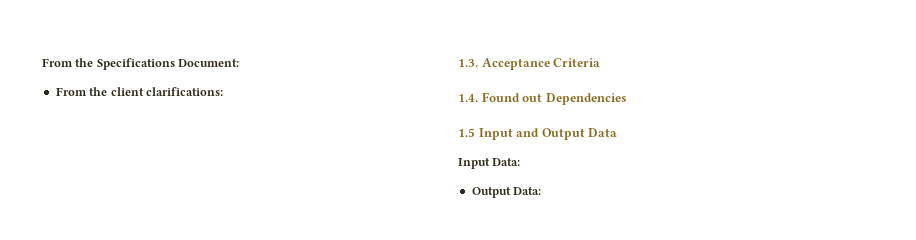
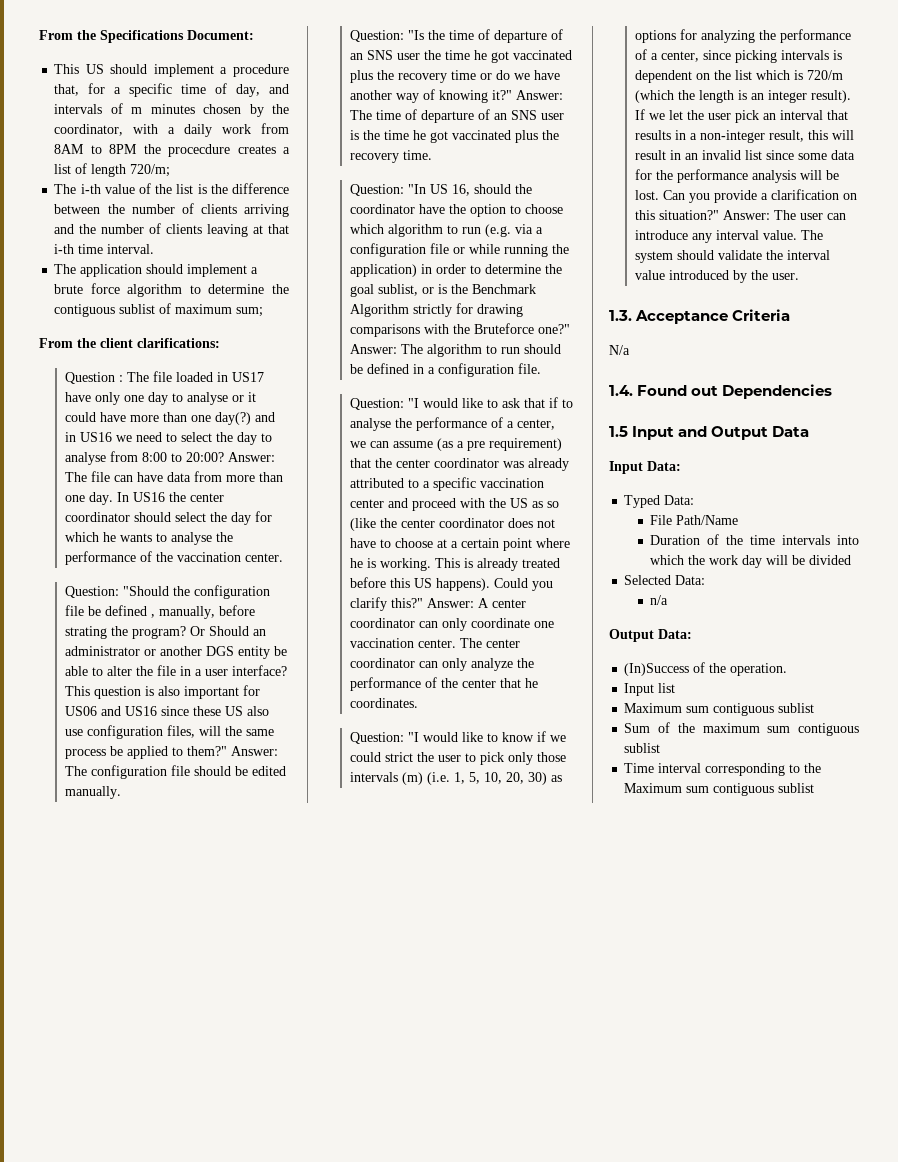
+ This US should implement a procedure that, for a specific time of day, and intervals of m minutes chosen by the coordinator, with a daily work from 8AM to 8PM the procecdure creates a list of length 720/m;
+ The i-th value of the list is the difference between the number of clients arriving and the number of clients leaving at that i-th time interval.
+ The application should implement a brute force algorithm to determine the contiguous sublist of maximum sum;
  From the client clarifications:
+ Question : The file loaded in US17 have only one day to analyse or it could have more than one day(?) and in US16 we need to select the day to analyse from 8:00 to 20:00? Answer: The file can have data from more than one day. In US16 the center coordinator should select the day for which he wants to analyse the performance of the vaccination center.
+ Question: "Should the configuration file be defined , manually, before strating the program? Or Should an administrator or another DGS entity be able to alter the file in a user interface? This question is also important for US06 and US16 since these US also use configuration files, will the same process be applied to them?" Answer: The configuration file should be edited manually.
+ Question: "Is the time of departure of an SNS user the time he got vaccinated plus the recovery time or do we have another way of knowing it?" Answer: The time of departure of an SNS user is the time he got vaccinated plus the recovery time.
+ Question: "In US 16, should the coordinator have the option to choose which algorithm to run (e.g. via a configuration file or while running the application) in order to determine the goal sublist, or is the Benchmark Algorithm strictly for drawing comparisons with the Bruteforce one?" Answer: The algorithm to run should be defined in a configuration file.
+ Question: "I would like to ask that if to analyse the performance of a center, we can assume (as a pre requirement) that the center coordinator was already attributed to a specific vaccination center and proceed with the US as so (like the center coordinator does not have to choose at a certain point where he is working. This is already treated before this US happens). Could you clarify this?" Answer: A center coordinator can only coordinate one vaccination center. The center coordinator can only analyze the performance of the center that he coordinates.
+ Question: "I would like to know if we could strict the user to pick only those intervals (m) (i.e. 1, 5, 10, 20, 30) as options for analyzing the performance of a center, since picking intervals is dependent on the list which is 720/m (which the length is an integer result). If we let the user pick an interval that results in a non-integer result, this will result in an invalid list since some data for the performance analysis will be lost. Can you provide a clarification on this situation?" Answer: The user can introduce any interval value. The system should validate the interval value introduced by the user.
+ N/a
+ Typed Data:
+ File Path/Name
+ Duration of the time intervals into which the work day will be divided
+ Selected Data:
+ n/a
  Output Data:
+ (In)Success of the operation.
+ Input list
+ Maximum sum contiguous sublist
+ Sum of the maximum sum contiguous sublist
+ Time interval corresponding to the Maximum sum contiguous sublist

